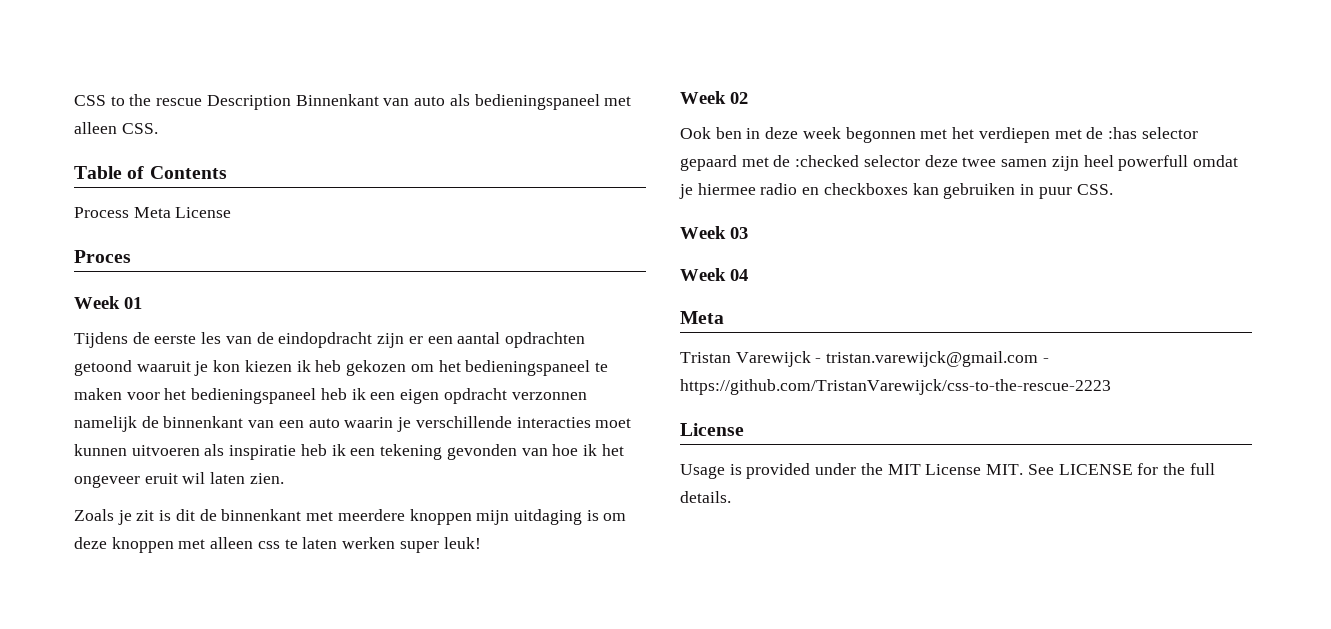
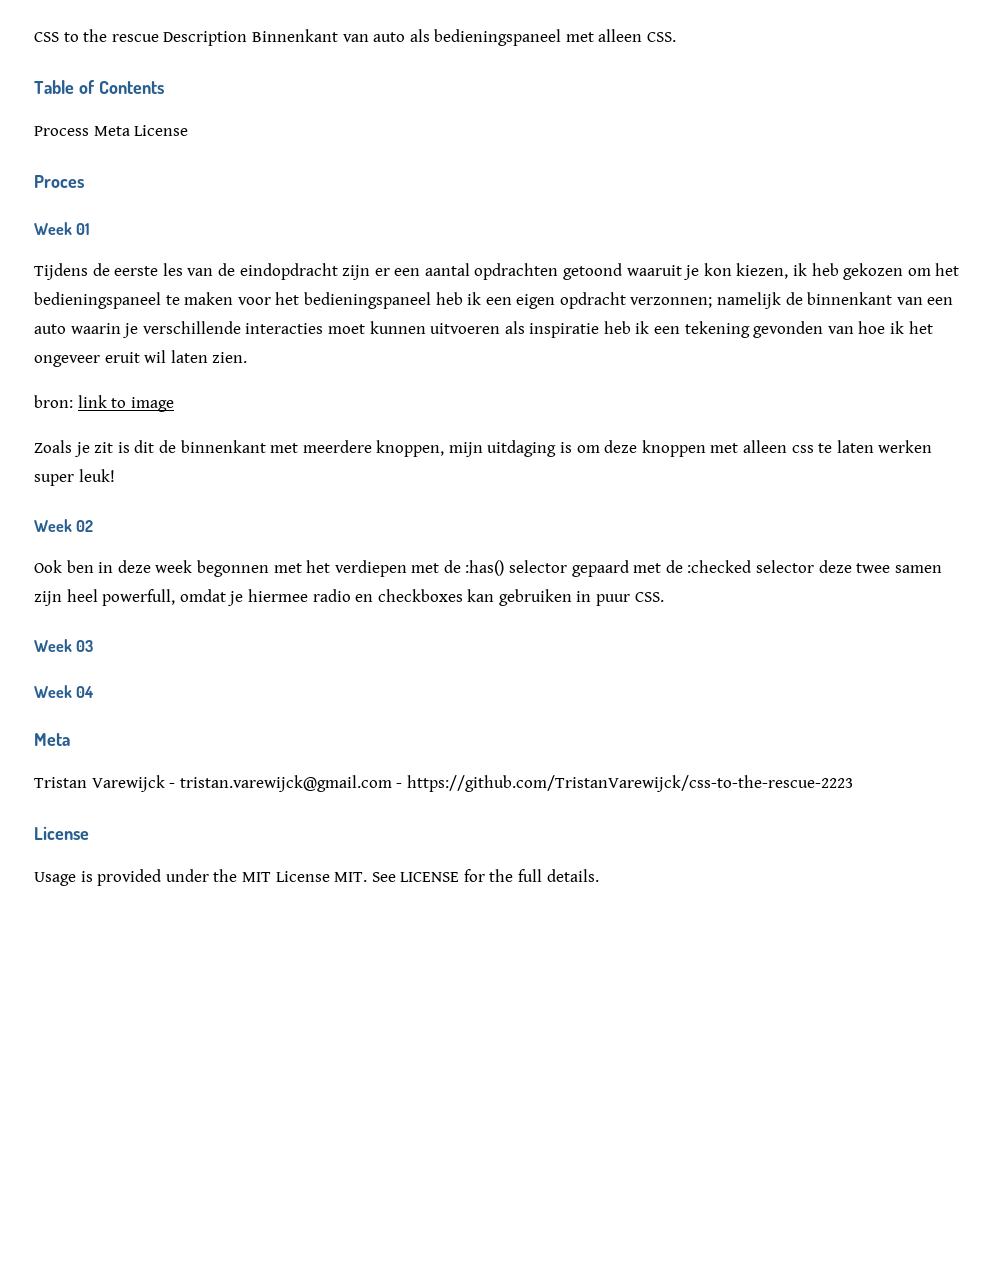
- Tijdens de eerste les van de eindopdracht zijn er een aantal opdrachten getoond waaruit je kon kiezen ik heb gekozen om het bedieningspaneel te maken voor het bedieningspaneel heb ik een eigen opdracht verzonnen namelijk de binnenkant van een auto waarin je verschillende interacties moet kunnen uitvoeren als inspiratie heb ik een tekening gevonden van hoe ik het ongeveer eruit wil laten zien.
+ Tijdens de eerste les van de eindopdracht zijn er een aantal opdrachten getoond waaruit je kon kiezen, ik heb gekozen om het bedieningspaneel te maken voor het bedieningspaneel heb ik een eigen opdracht verzonnen; namelijk de binnenkant van een auto waarin je verschillende interacties moet kunnen uitvoeren als inspiratie heb ik een tekening gevonden van hoe ik het ongeveer eruit wil laten zien.
+ bron: link to image
- Zoals je zit is dit de binnenkant met meerdere knoppen mijn uitdaging is om deze knoppen met alleen css te laten werken super leuk!
+ Zoals je zit is dit de binnenkant met meerdere knoppen, mijn uitdaging is om deze knoppen met alleen css te laten werken super leuk!
- Ook ben in deze week begonnen met het verdiepen met de :has selector gepaard met de :checked selector deze twee samen zijn heel powerfull omdat je hiermee radio en checkboxes kan gebruiken in puur CSS.
+ Ook ben in deze week begonnen met het verdiepen met de :has() selector gepaard met de :checked selector deze twee samen zijn heel powerfull, omdat je hiermee radio en checkboxes kan gebruiken in puur CSS.

